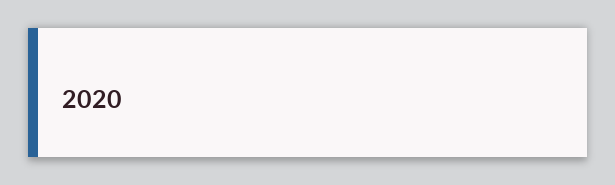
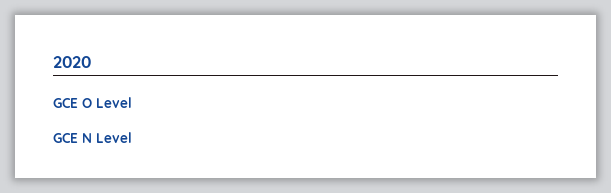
+ GCE O Level
+ GCE N Level

